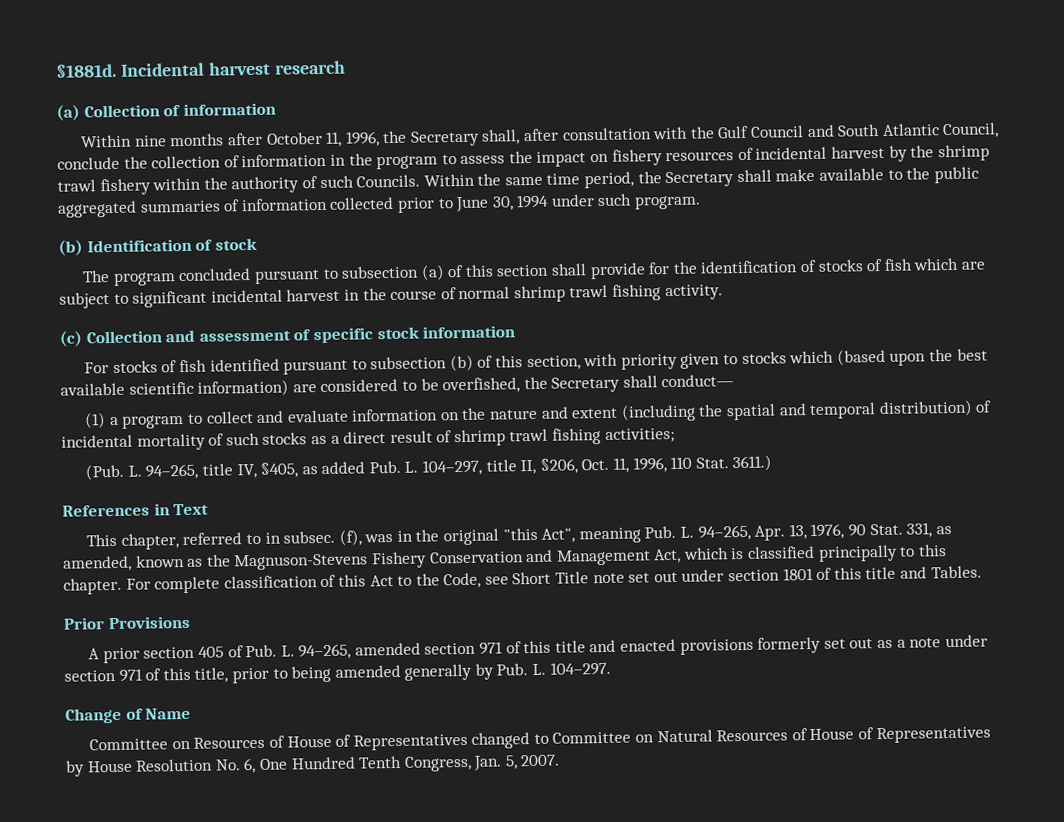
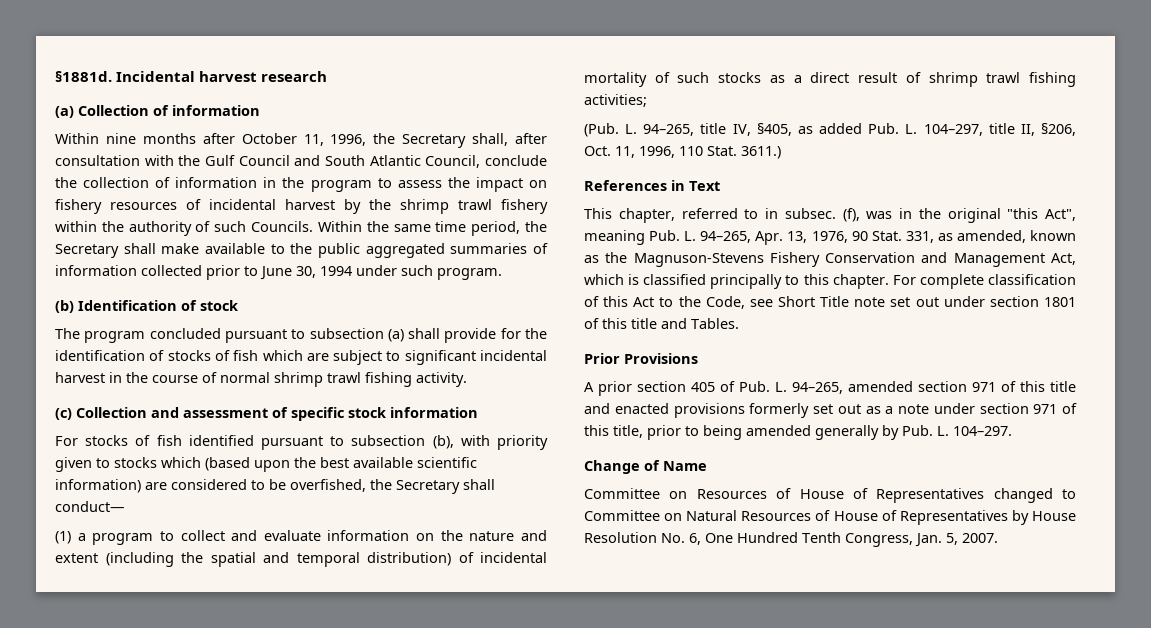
- The program concluded pursuant to subsection (a) of this section shall provide for the identification of stocks of fish which are subject to significant incidental harvest in the course of normal shrimp trawl fishing activity.
+ The program concluded pursuant to subsection (a) shall provide for the identification of stocks of fish which are subject to significant incidental harvest in the course of normal shrimp trawl fishing activity.
- For stocks of fish identified pursuant to subsection (b) of this section, with priority given to stocks which (based upon the best available scientific information) are considered to be overfished, the Secretary shall conduct—
+ For stocks of fish identified pursuant to subsection (b), with priority given to stocks which (based upon the best available scientific information) are considered to be overfished, the Secretary shall conduct—

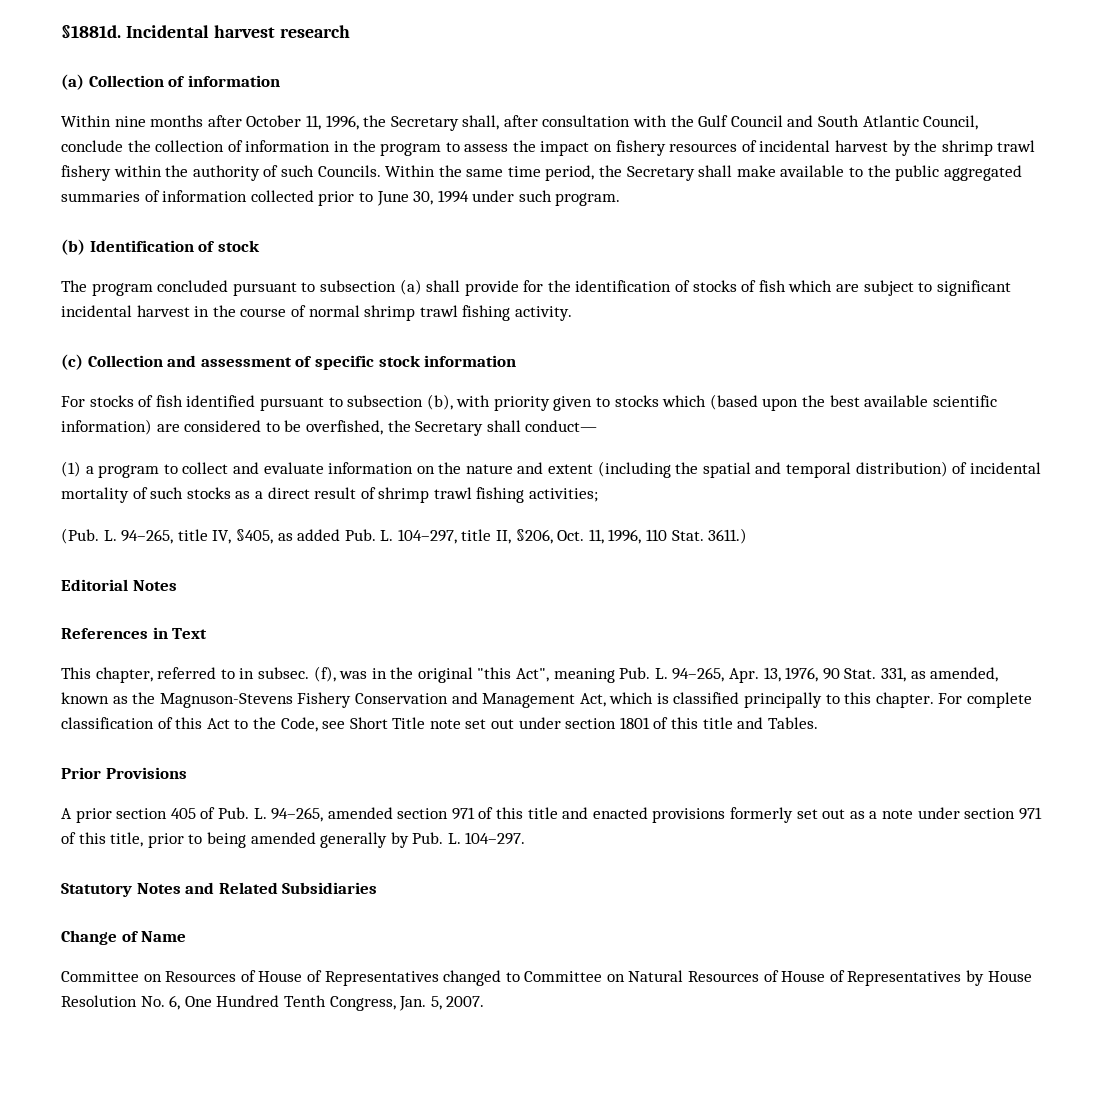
+ Editorial Notes
+ Statutory Notes and Related Subsidiaries

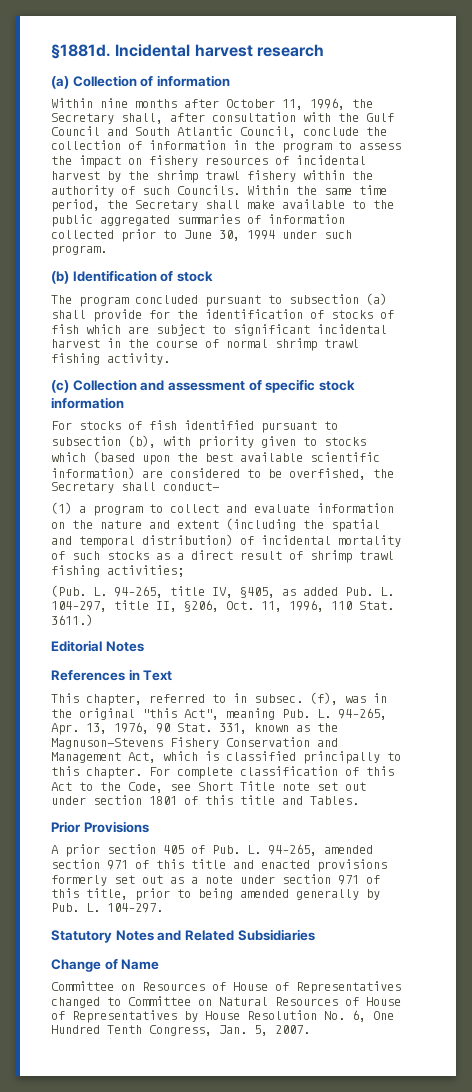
- 331, as amended, known as the Magnuson-Stevens Fishery Conservation and Management Act, which is classified principally to this chapter.
+ 331, known as the Magnuson-Stevens Fishery Conservation and Management Act, which is classified principally to this chapter.

